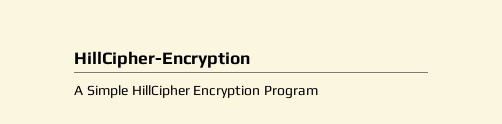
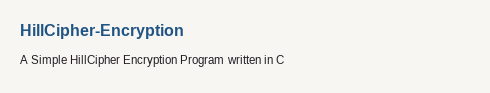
- A Simple HillCipher Encryption Program
+ A Simple HillCipher Encryption Program written in C

